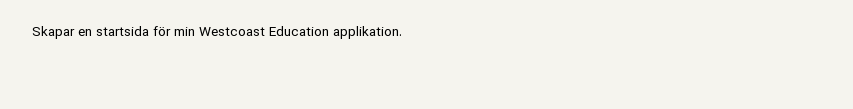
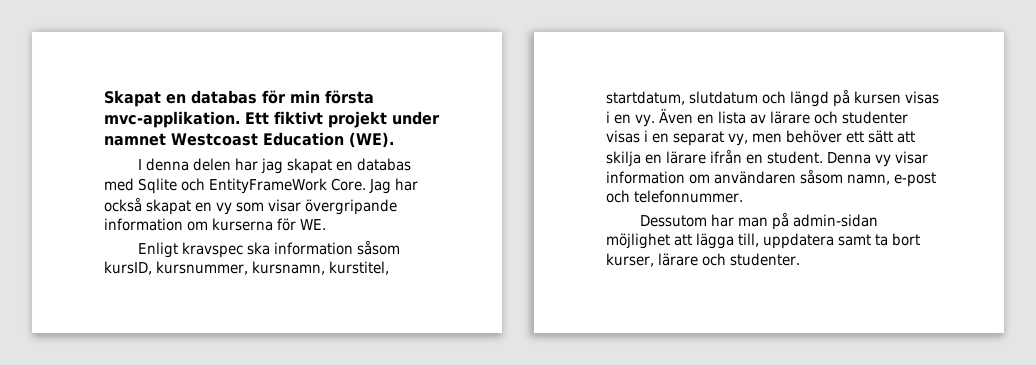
- Skapar en startsida för min Westcoast Education applikation.
+ Skapat en databas för min första mvc-applikation. Ett fiktivt projekt under namnet Westcoast Education (WE).
+ I denna delen har jag skapat en databas med Sqlite och EntityFrameWork Core. Jag har också skapat en vy som visar övergripande information om kurserna för WE.
+ Enligt kravspec ska information såsom kursID, kursnummer, kursnamn, kurstitel, startdatum, slutdatum och längd på kursen visas i en vy. Även en lista av lärare och studenter visas i en separat vy, men behöver ett sätt att skilja en lärare ifrån en student. Denna vy visar information om användaren såsom namn, e-post och telefonnummer.
+ Dessutom har man på admin-sidan möjlighet att lägga till, uppdatera samt ta bort kurser, lärare och studenter.

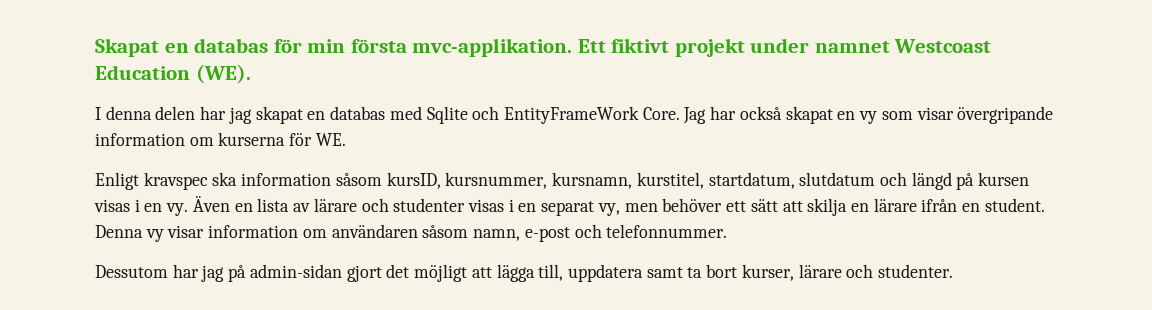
- Dessutom har man på admin-sidan möjlighet att lägga till, uppdatera samt ta bort kurser, lärare och studenter.
+ Dessutom har jag på admin-sidan gjort det möjligt att lägga till, uppdatera samt ta bort kurser, lärare och studenter.

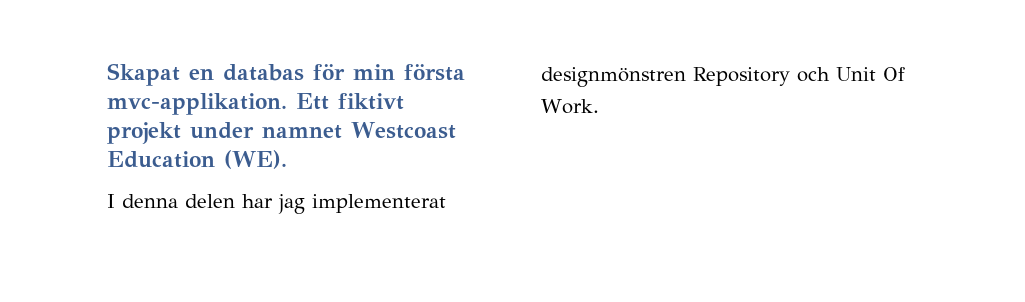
- I denna delen har jag skapat en databas med Sqlite och EntityFrameWork Core. Jag har också skapat en vy som visar övergripande information om kurserna för WE.
- Enligt kravspec ska information såsom kursID, kursnummer, kursnamn, kurstitel, startdatum, slutdatum och längd på kursen visas i en vy. Även en lista av lärare och studenter visas i en separat vy, men behöver ett sätt att skilja en lärare ifrån en student. Denna vy visar information om användaren såsom namn, e-post och telefonnummer.
- Dessutom har jag på admin-sidan gjort det möjligt att lägga till, uppdatera samt ta bort kurser, lärare och studenter.
+ I denna delen har jag implementerat designmönstren Repository och Unit Of Work.

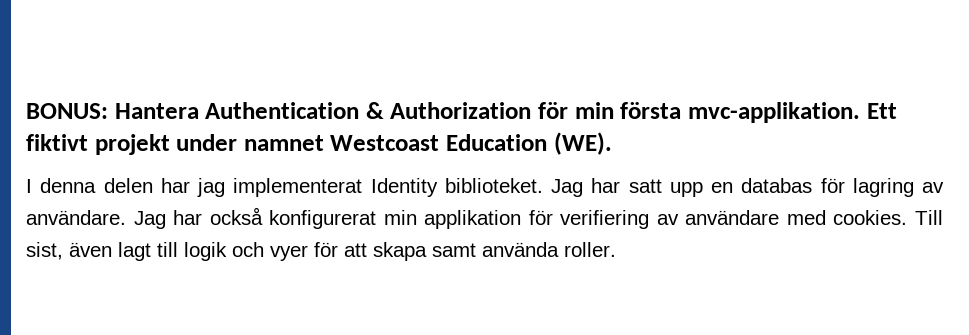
- Skapat en databas för min första mvc-applikation.
+ BONUS: Hantera Authentication & Authorization för min första mvc-applikation.
- I denna delen har jag implementerat designmönstren Repository och Unit Of Work.
+ I denna delen har jag implementerat Identity biblioteket. Jag har satt upp en databas för lagring av användare. Jag har också konfigurerat min applikation för verifiering av användare med cookies. Till sist, även lagt till logik och vyer för att skapa samt använda roller.

